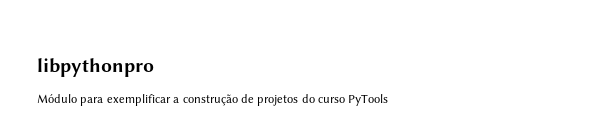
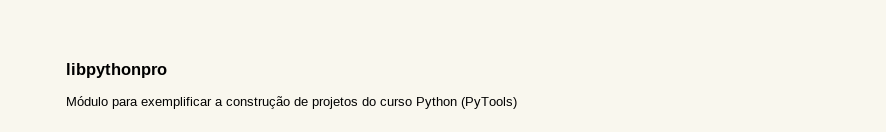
- Módulo para exemplificar a construção de projetos do curso PyTools
+ Módulo para exemplificar a construção de projetos do curso Python (PyTools)

